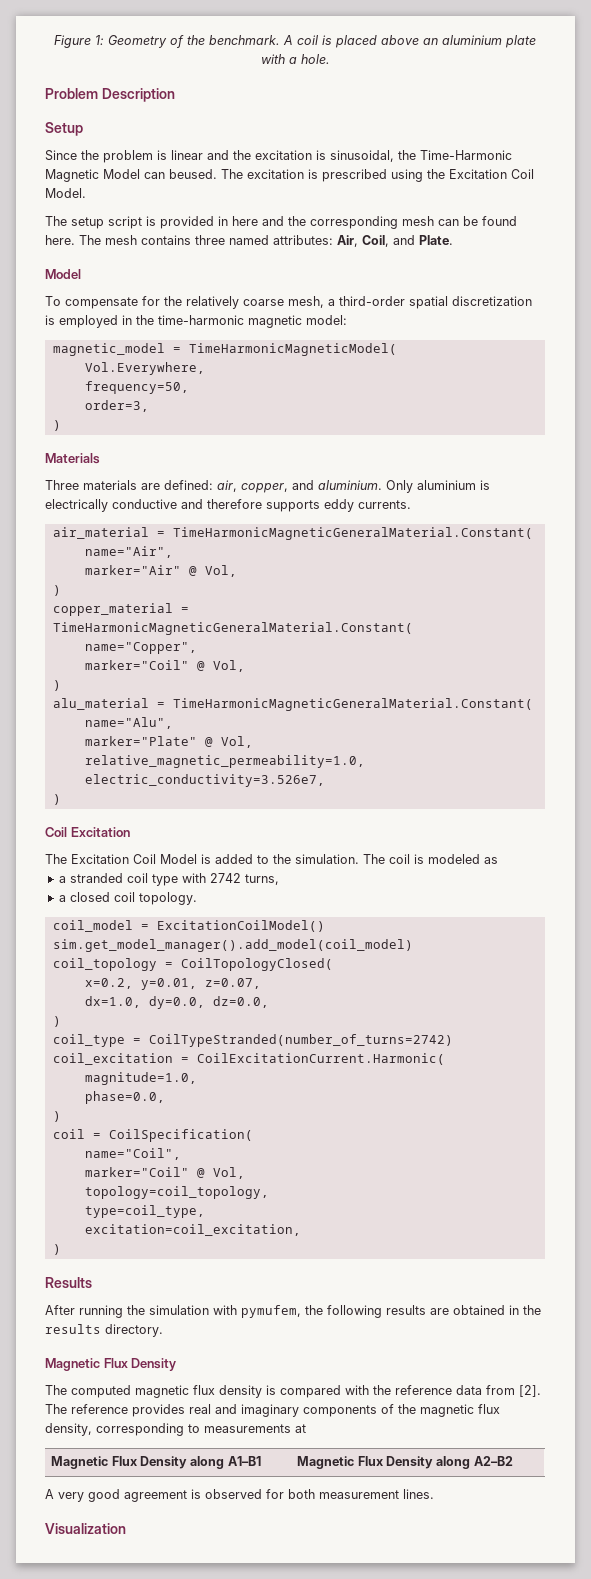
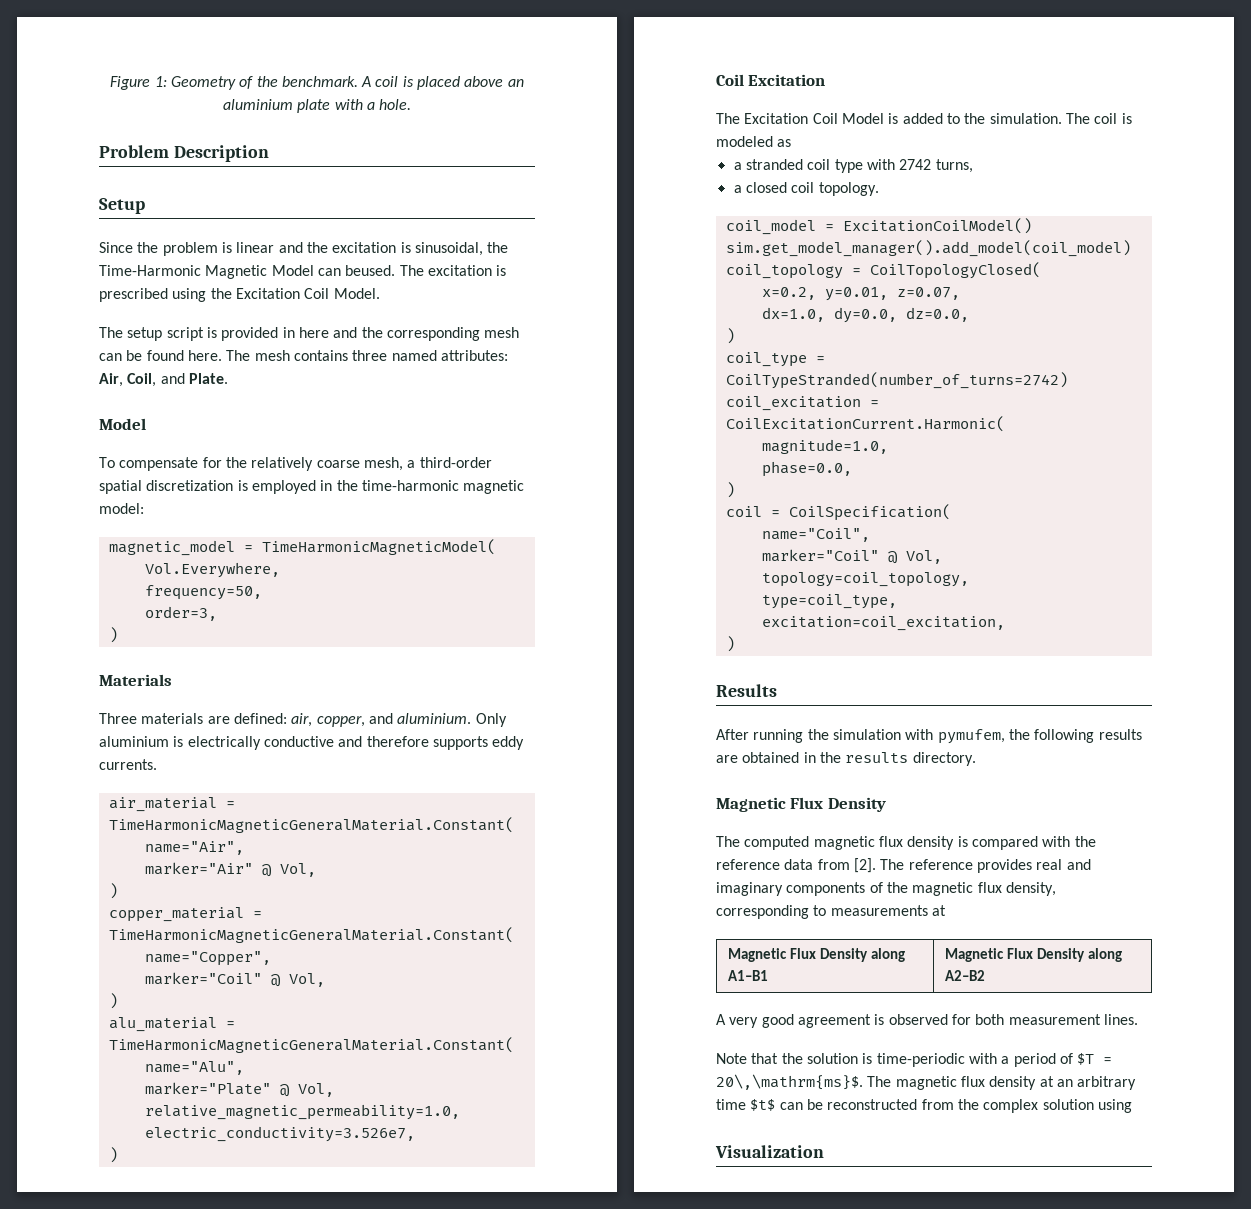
+ Note that the solution is time-periodic with a period of $T = 20\,\mathrm{ms}$. The magnetic flux density at an arbitrary time $t$ can be reconstructed from the complex solution using

